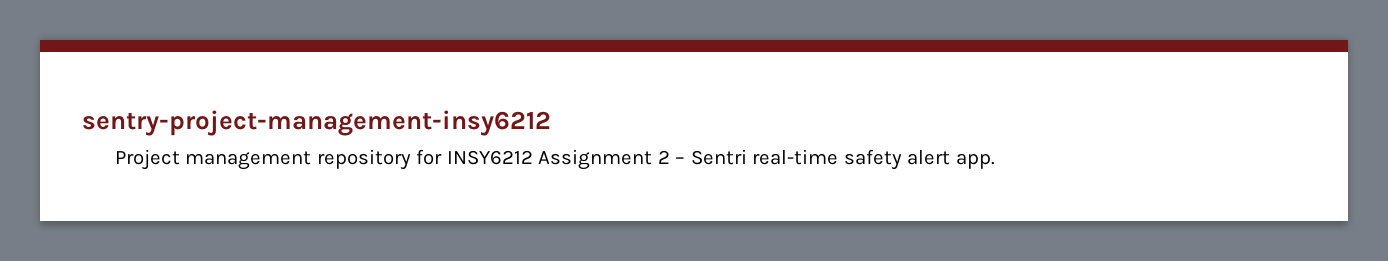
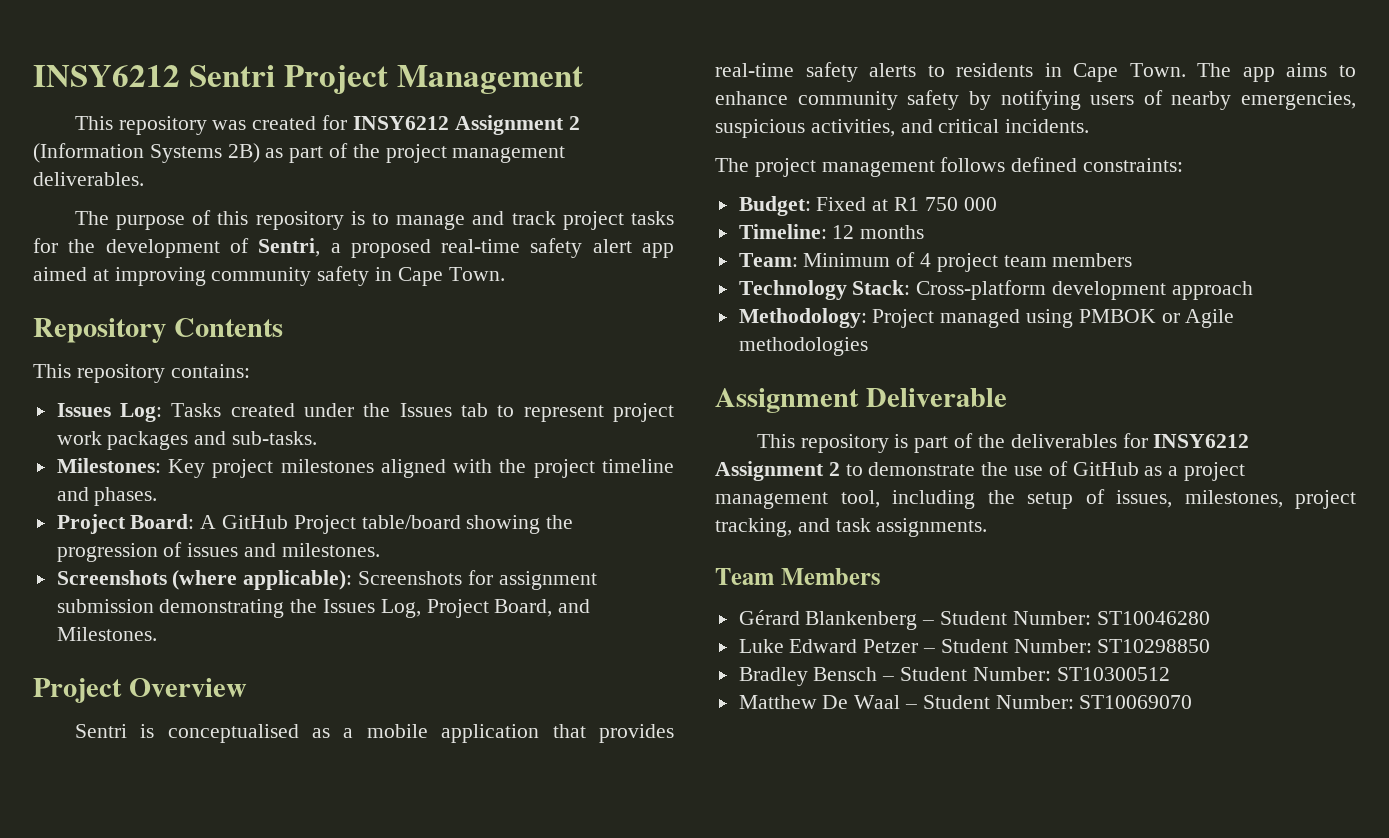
- sentry-project-management-insy6212
- Project management repository for INSY6212 Assignment 2 – Sentri real-time safety alert app.
+ INSY6212 Sentri Project Management
+ This repository was created for INSY6212 Assignment 2 (Information Systems 2B) as part of the project management deliverables.
+ The purpose of this repository is to manage and track project tasks for the development of Sentri, a proposed real-time safety alert app aimed at improving community safety in Cape Town.
+ Repository Contents
+ This repository contains:
+ Issues Log: Tasks created under the Issues tab to represent project work packages and sub-tasks.
+ Milestones: Key project milestones aligned with the project timeline and phases.
+ Project Board: A GitHub Project table/board showing the progression of issues and milestones.
+ Screenshots (where applicable): Screenshots for assignment submission demonstrating the Issues Log, Project Board, and Milestones.
+ Project Overview
+ Sentri is conceptualised as a mobile application that provides real-time safety alerts to residents in Cape Town. The app aims to enhance community safety by notifying users of nearby emergencies, suspicious activities, and critical incidents.
+ The project management follows defined constraints:
+ Budget: Fixed at R1 750 000
+ Timeline: 12 months
+ Team: Minimum of 4 project team members
+ Technology Stack: Cross-platform development approach
+ Methodology: Project managed using PMBOK or Agile methodologies
+ Assignment Deliverable
+ This repository is part of the deliverables for INSY6212 Assignment 2 to demonstrate the use of GitHub as a project management tool, including the setup of issues, milestones, project tracking, and task assignments.
+ Team Members
+ Gérard Blankenberg – Student Number: ST10046280
+ Luke Edward Petzer – Student Number: ST10298850
+ Bradley Bensch – Student Number: ST10300512
+ Matthew De Waal – Student Number: ST10069070

